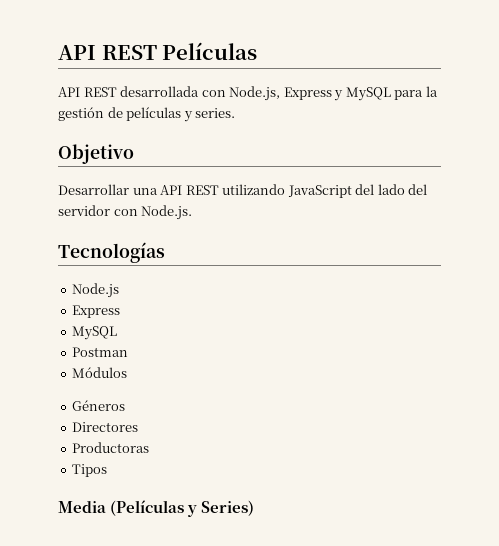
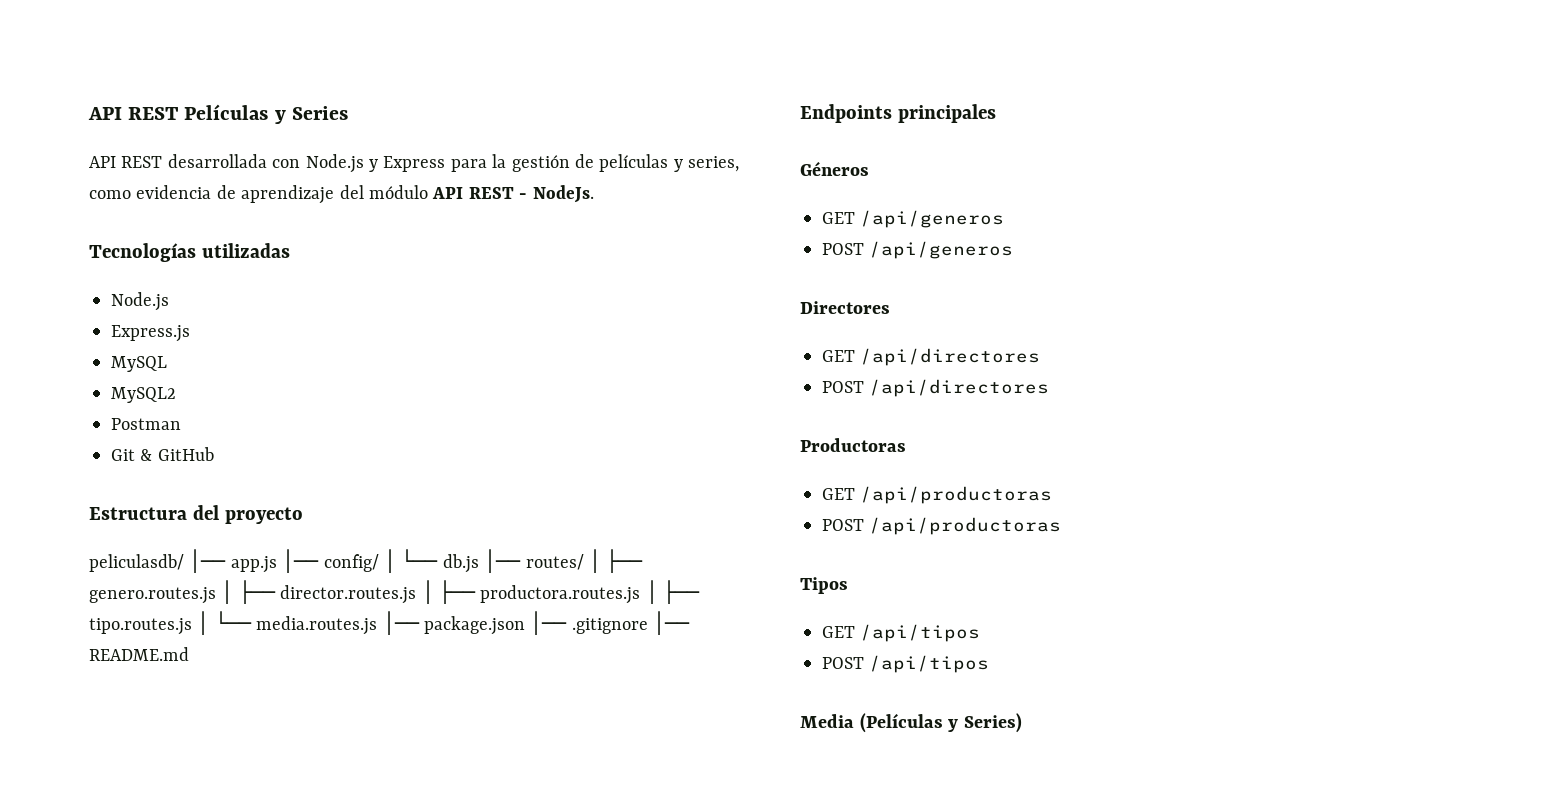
- API REST Películas
+ API REST Películas y Series
- API REST desarrollada con Node.js, Express y MySQL para la gestión de películas y series.
- Objetivo
- Desarrollar una API REST utilizando JavaScript del lado del servidor con Node.js.
+ API REST desarrollada con Node.js y Express para la gestión de películas y series, como evidencia de aprendizaje del módulo API REST - NodeJs.
- Tecnologías
+ Tecnologías utilizadas
  Node.js
- Express
+ Express.js
  MySQL
+ MySQL2
- Módulos
+ Git & GitHub
+ Estructura del proyecto
+ peliculasdb/ │── app.js │── config/ │ └── db.js │── routes/ │ ├── genero.routes.js │ ├── director.routes.js │ ├── productora.routes.js │ ├── tipo.routes.js │ └── media.routes.js │── package.json │── .gitignore │── README.md
+ Endpoints principales
  Géneros
+ GET /api/generos
+ POST /api/generos
  Directores
+ GET /api/directores
+ POST /api/directores
  Productoras
+ GET /api/productoras
+ POST /api/productoras
  Tipos
+ GET /api/tipos
+ POST /api/tipos

